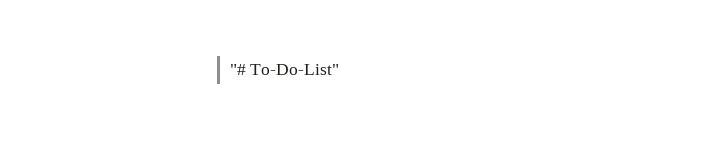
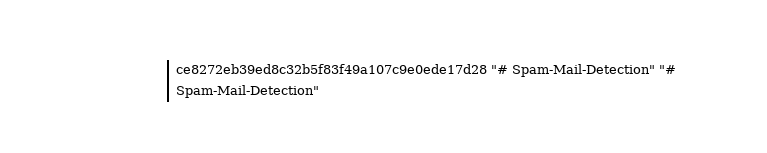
- "# To-Do-List"
+ ce8272eb39ed8c32b5f83f49a107c9e0ede17d28 "# Spam-Mail-Detection" "# Spam-Mail-Detection"

